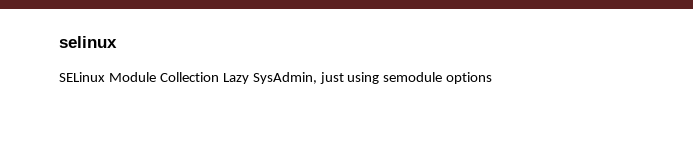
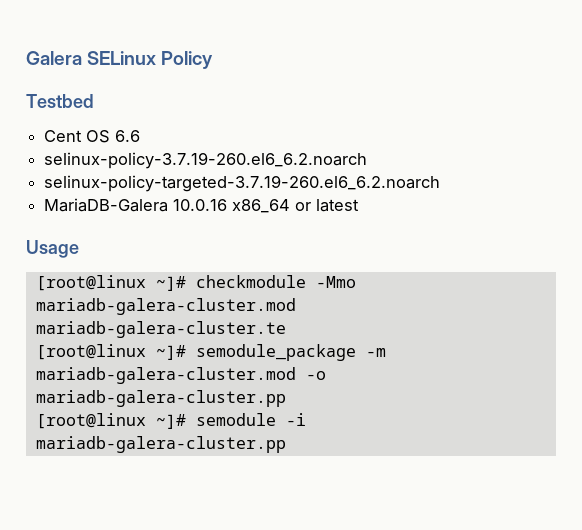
- selinux
- SELinux Module Collection Lazy SysAdmin, just using semodule options
+ Galera SELinux Policy
+ Testbed
+ Cent OS 6.6
+ selinux-policy-3.7.19-260.el6_6.2.noarch
+ selinux-policy-targeted-3.7.19-260.el6_6.2.noarch
+ MariaDB-Galera 10.0.16 x86_64 or latest
+ Usage
+ [root@linux ~]# checkmodule -Mmo mariadb-galera-cluster.mod mariadb-galera-cluster.te
+ [root@linux ~]# semodule_package -m mariadb-galera-cluster.mod -o mariadb-galera-cluster.pp
+ [root@linux ~]# semodule -i mariadb-galera-cluster.pp

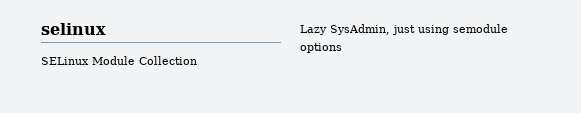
- Galera SELinux Policy
- Testbed
- Cent OS 6.6
- selinux-policy-3.7.19-260.el6_6.2.noarch
- selinux-policy-targeted-3.7.19-260.el6_6.2.noarch
- MariaDB-Galera 10.0.16 x86_64 or latest
- Usage
- [root@linux ~]# checkmodule -Mmo mariadb-galera-cluster.mod mariadb-galera-cluster.te
- [root@linux ~]# semodule_package -m mariadb-galera-cluster.mod -o mariadb-galera-cluster.pp
- [root@linux ~]# semodule -i mariadb-galera-cluster.pp
+ selinux
+ SELinux Module Collection
+ Lazy SysAdmin, just using semodule options

